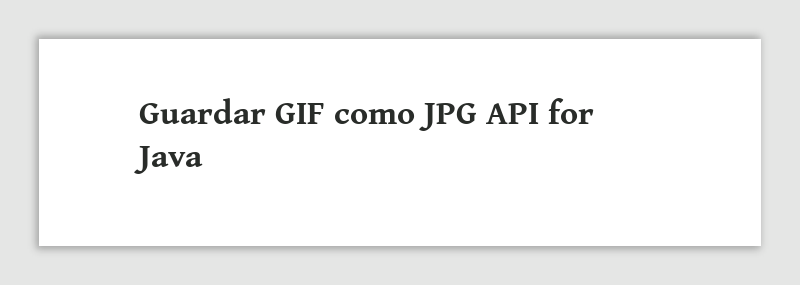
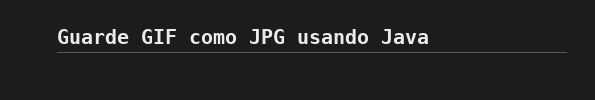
- Guardar GIF como JPG API for Java
+ Guarde GIF como JPG usando Java

